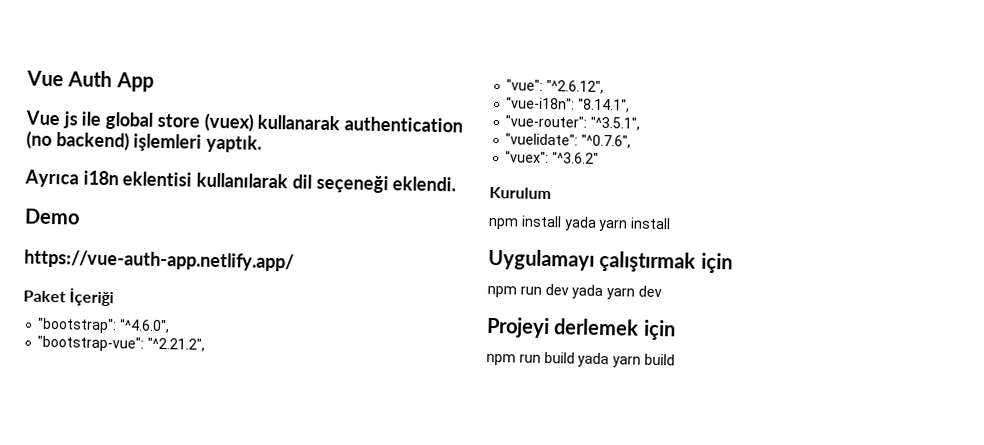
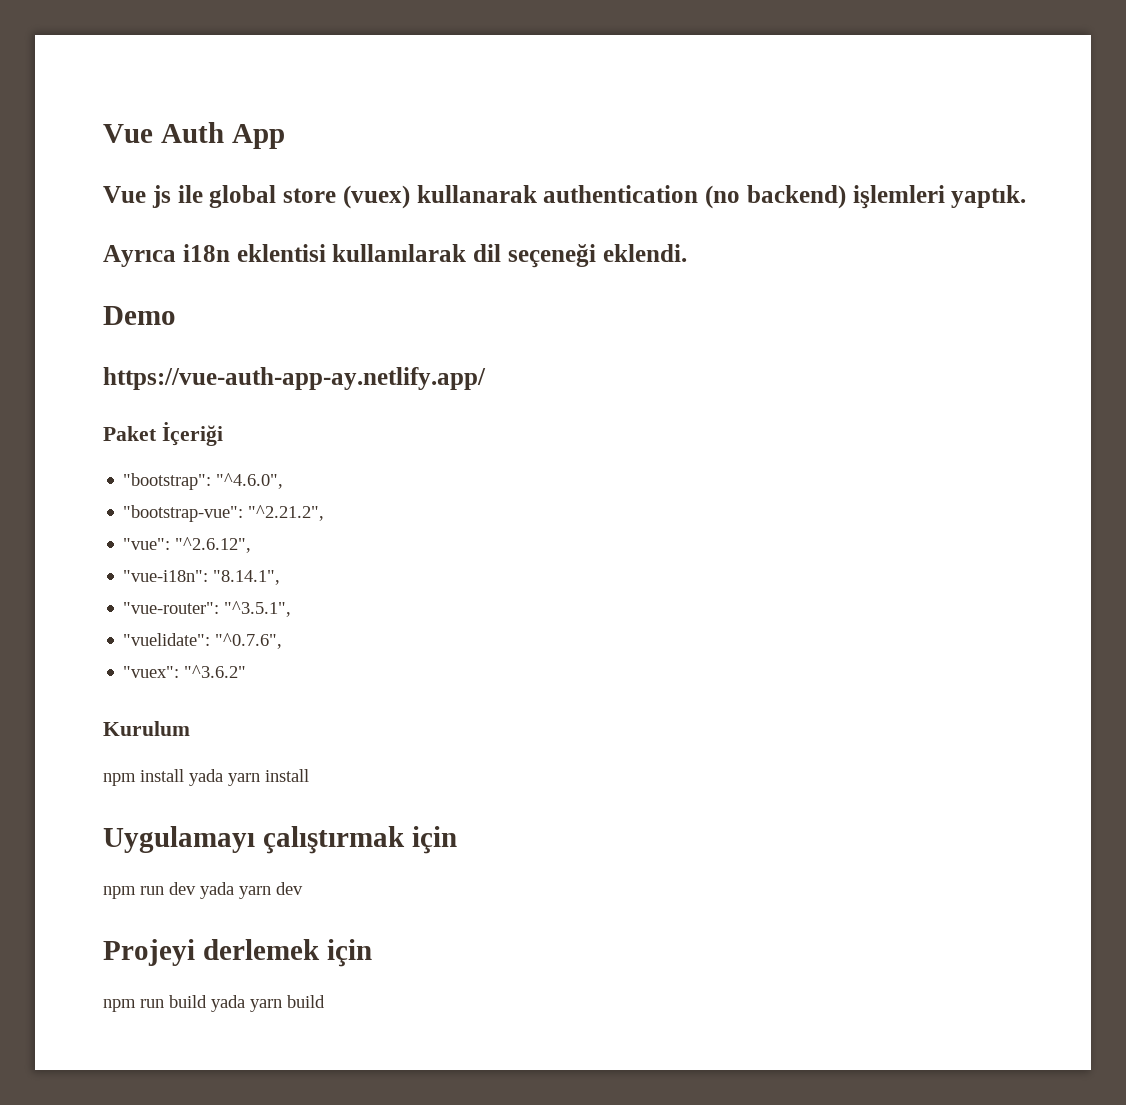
- https://vue-auth-app.netlify.app/
+ https://vue-auth-app-ay.netlify.app/

